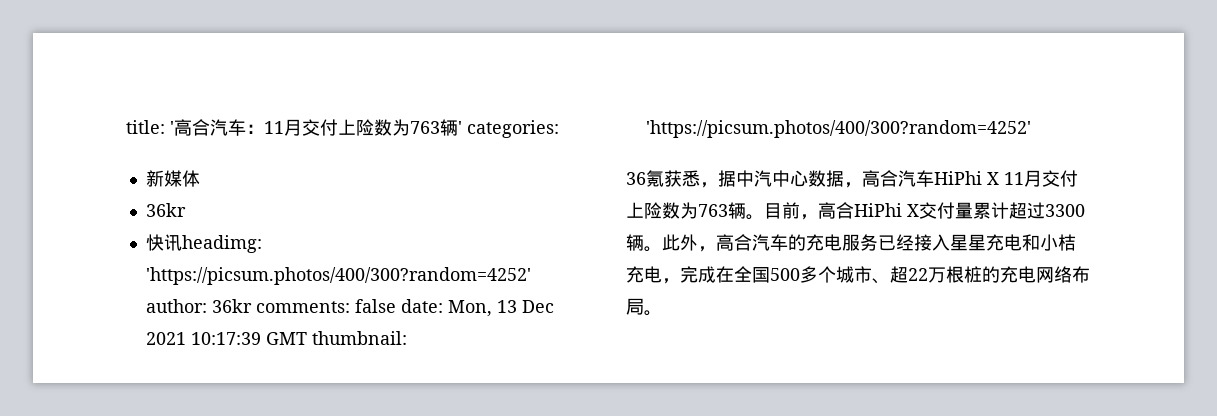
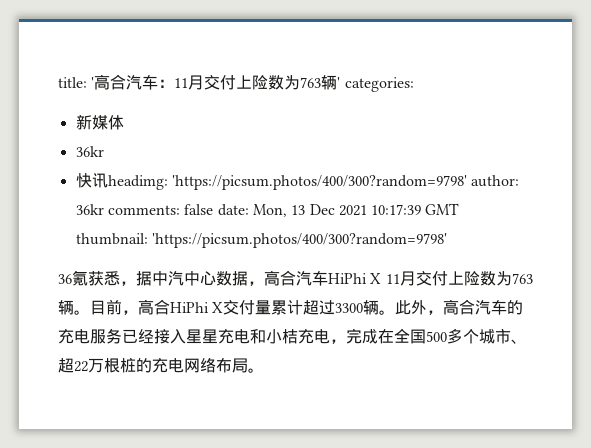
- 快讯headimg: 'https://picsum.photos/400/300?random=4252' author: 36kr comments: false date: Mon, 13 Dec 2021 10:17:39 GMT thumbnail: 'https://picsum.photos/400/300?random=4252'
+ 快讯headimg: 'https://picsum.photos/400/300?random=9798' author: 36kr comments: false date: Mon, 13 Dec 2021 10:17:39 GMT thumbnail: 'https://picsum.photos/400/300?random=9798'

